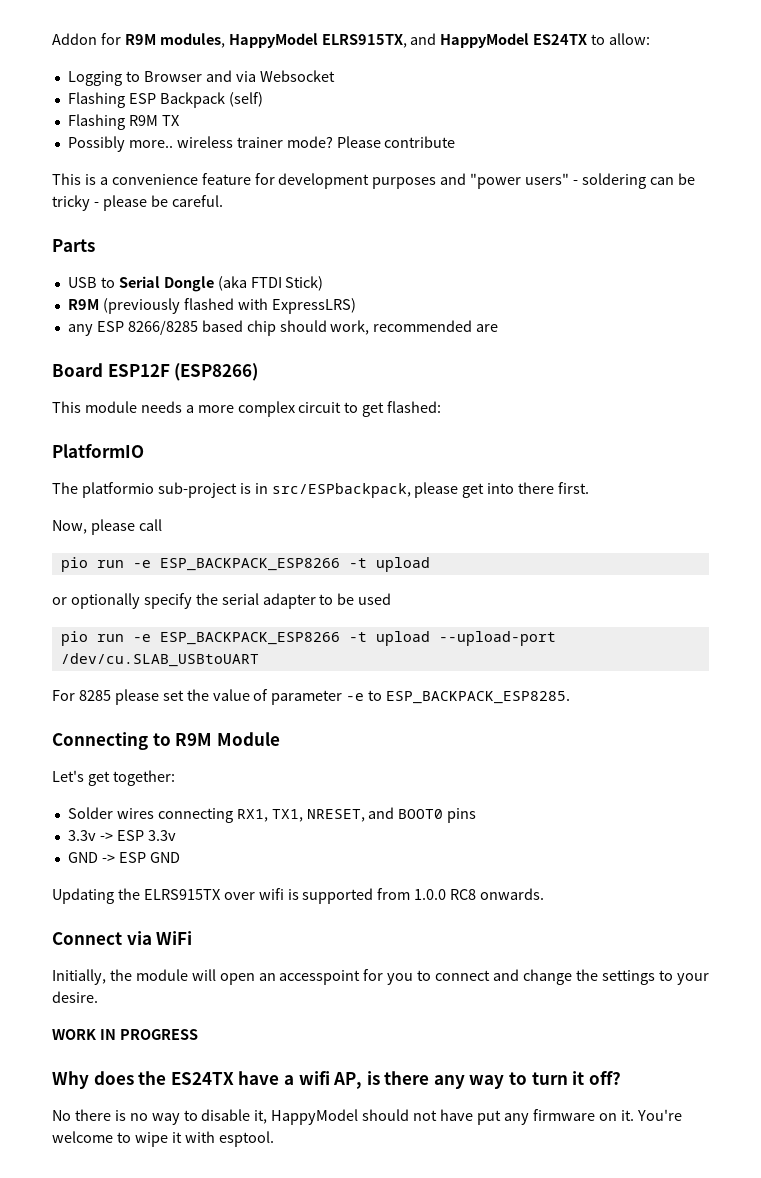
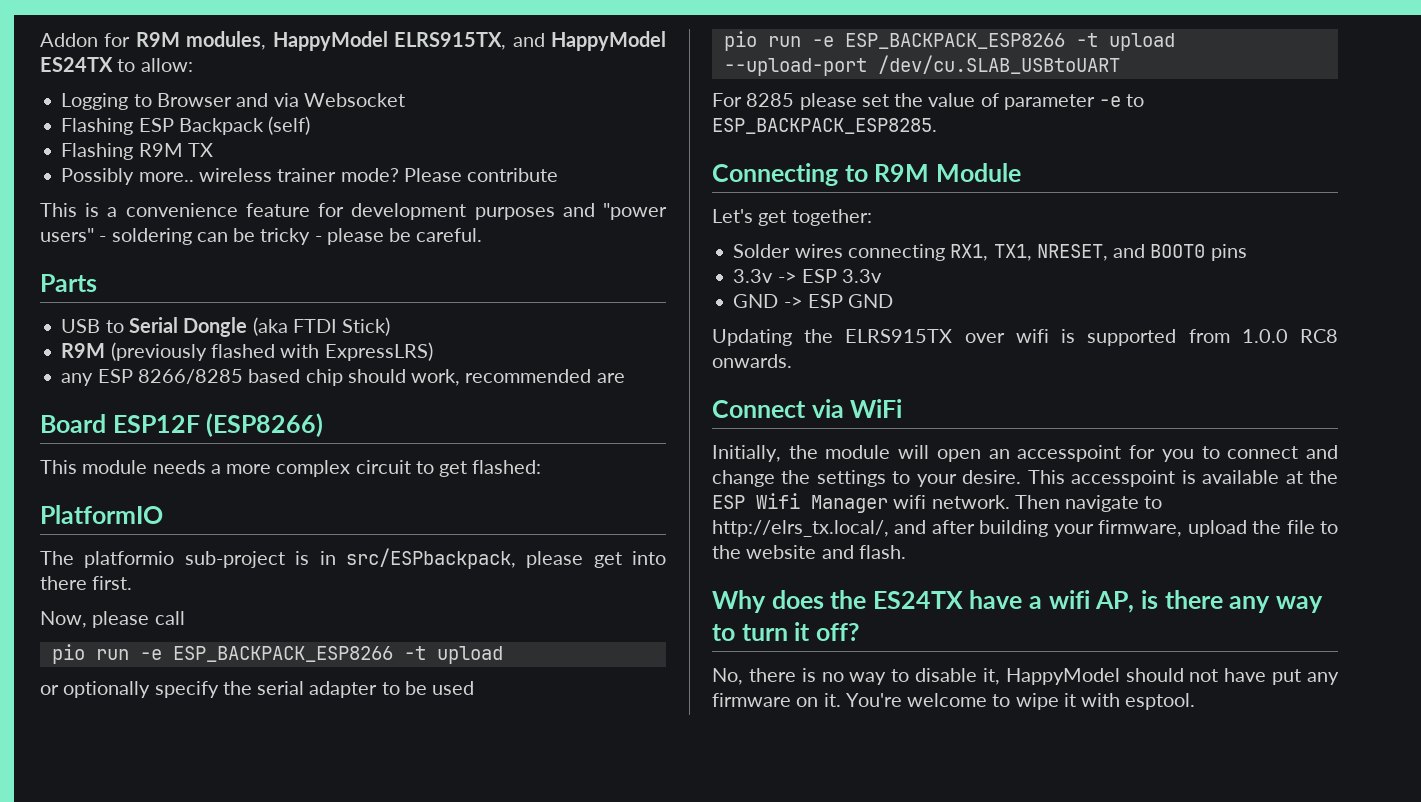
- Initially, the module will open an accesspoint for you to connect and change the settings to your desire.
- WORK IN PROGRESS
+ Initially, the module will open an accesspoint for you to connect and change the settings to your desire. This accesspoint is available at the ESP Wifi Manager wifi network. Then navigate to http://elrs_tx.local/, and after building your firmware, upload the file to the website and flash.
- No there is no way to disable it, HappyModel should not have put any firmware on it.
+ No, there is no way to disable it, HappyModel should not have put any firmware on it.

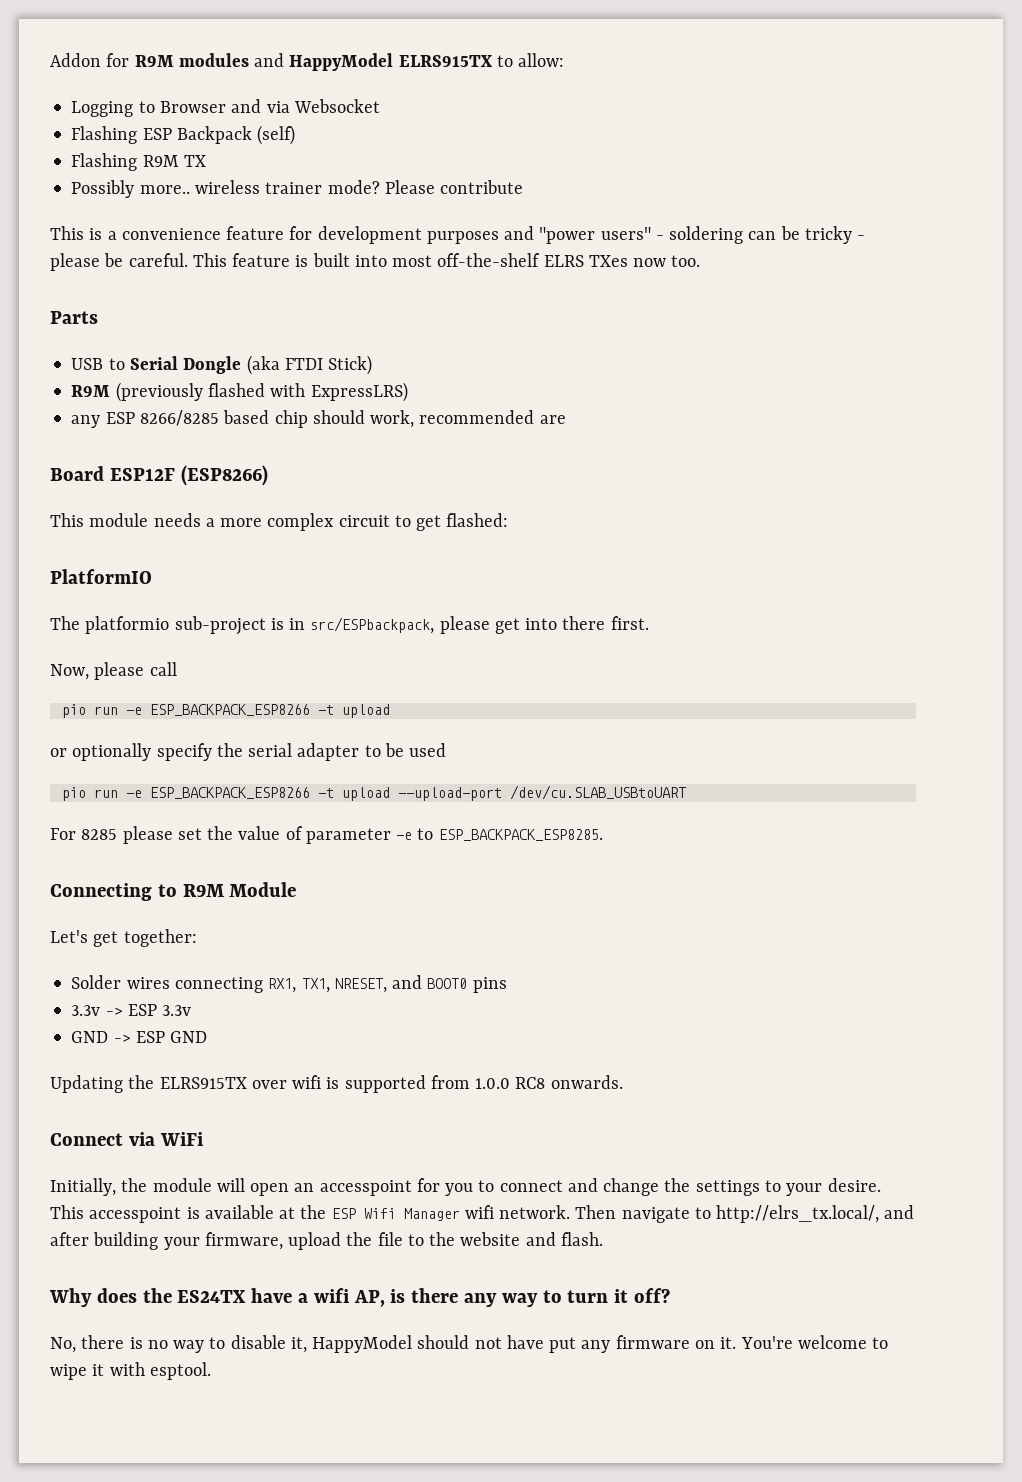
- Addon for R9M modules, HappyModel ELRS915TX, and HappyModel ES24TX to allow:
+ Addon for R9M modules and HappyModel ELRS915TX to allow:
+ This feature is built into most off-the-shelf ELRS TXes now too.

